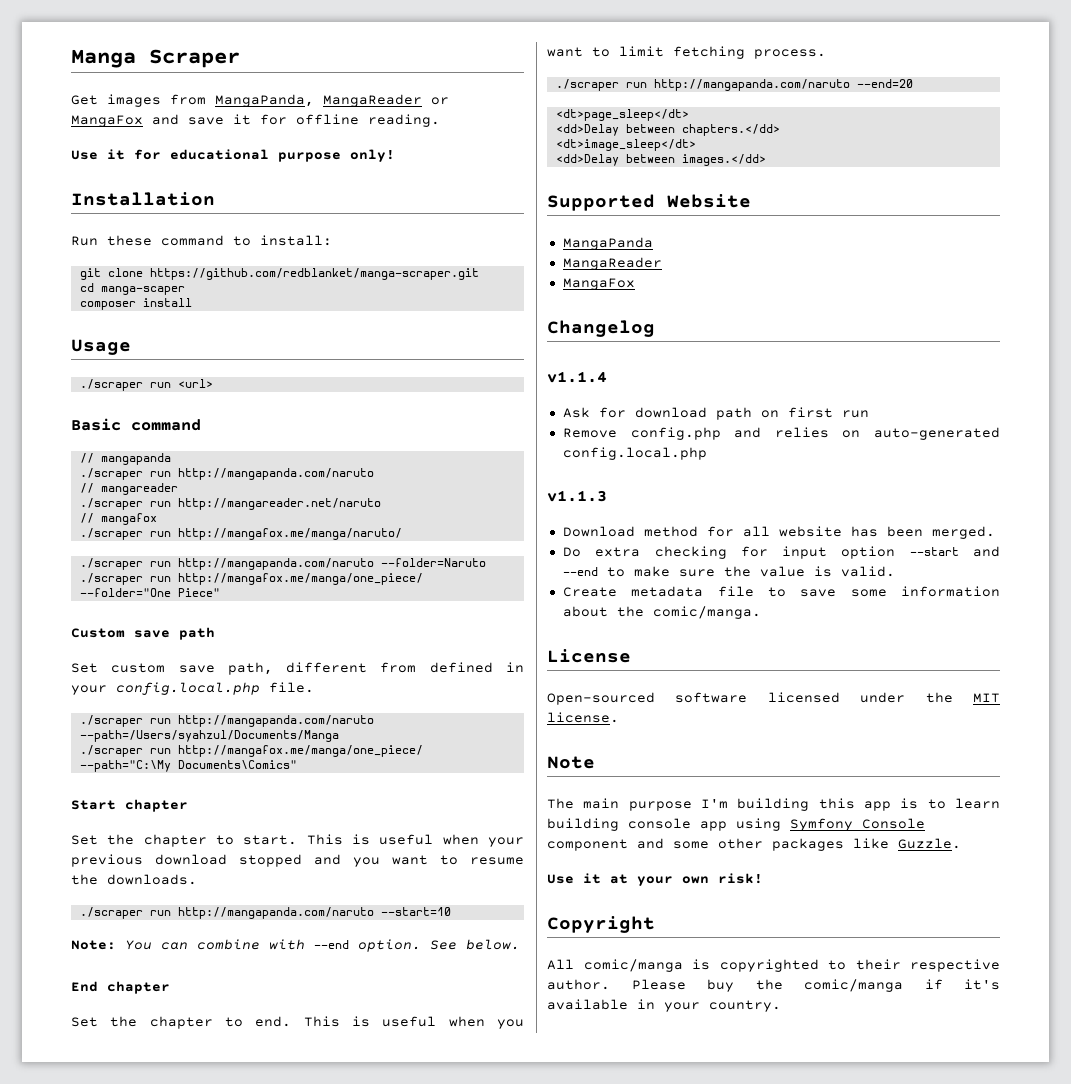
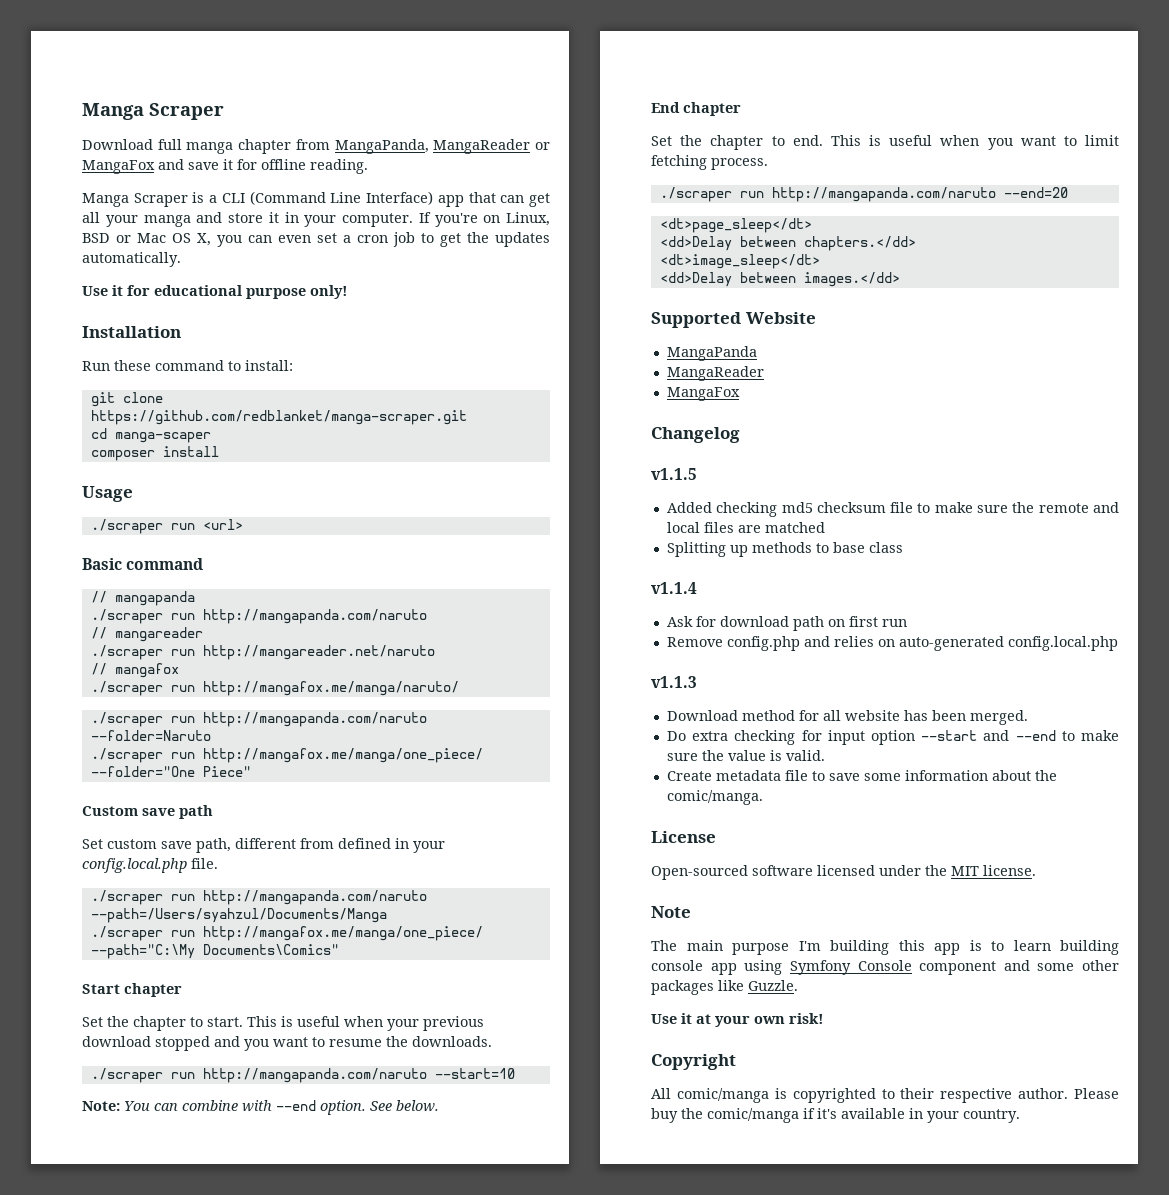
- Get images from MangaPanda, MangaReader or MangaFox and save it for offline reading.
+ Download full manga chapter from MangaPanda, MangaReader or MangaFox and save it for offline reading.
+ Manga Scraper is a CLI (Command Line Interface) app that can get all your manga and store it in your computer. If you're on Linux, BSD or Mac OS X, you can even set a cron job to get the updates automatically.
+ v1.1.5
+ Added checking md5 checksum file to make sure the remote and local files are matched
+ Splitting up methods to base class

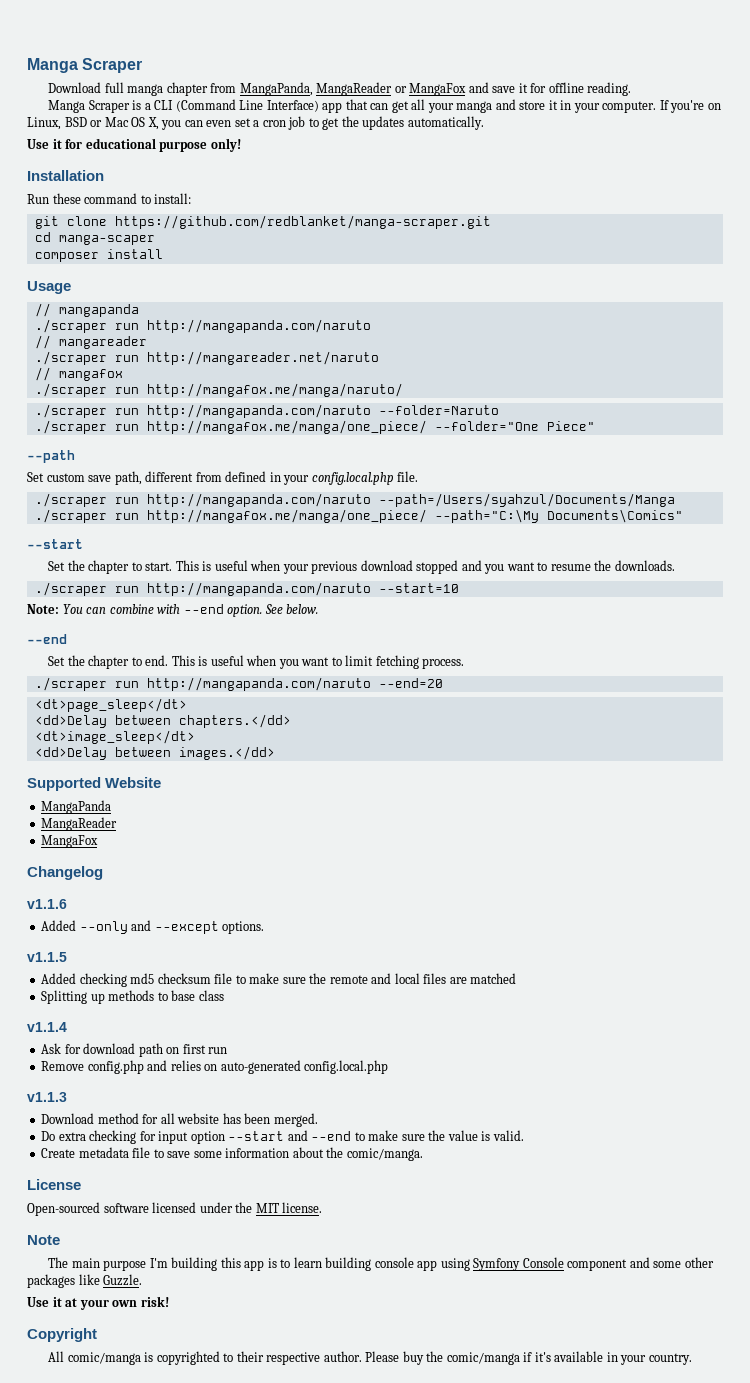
- ./scraper run <url>
- Basic command
- Custom save path
+ --path
  ./scraper run http://mangafox.me/manga/one_piece/ --path="C:\My Documents\Comics"
- Start chapter
+ --start
  See below.
- End chapter
+ --end
+ v1.1.6
+ Added --only and --except options.

